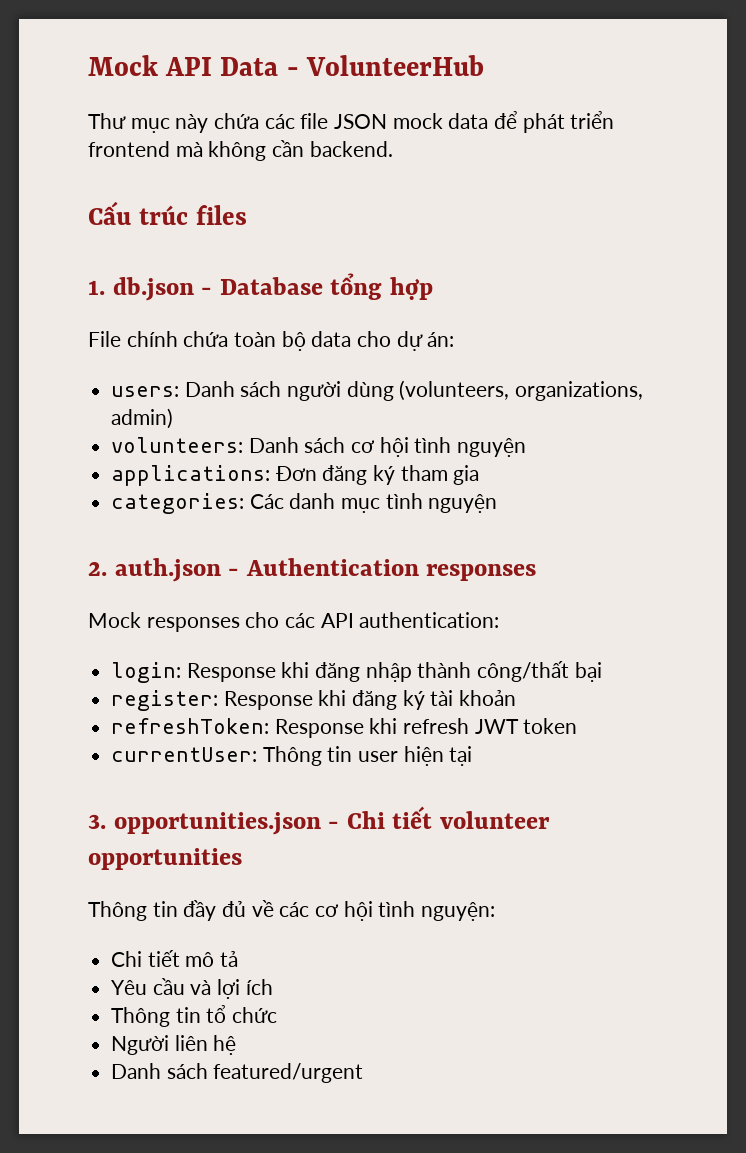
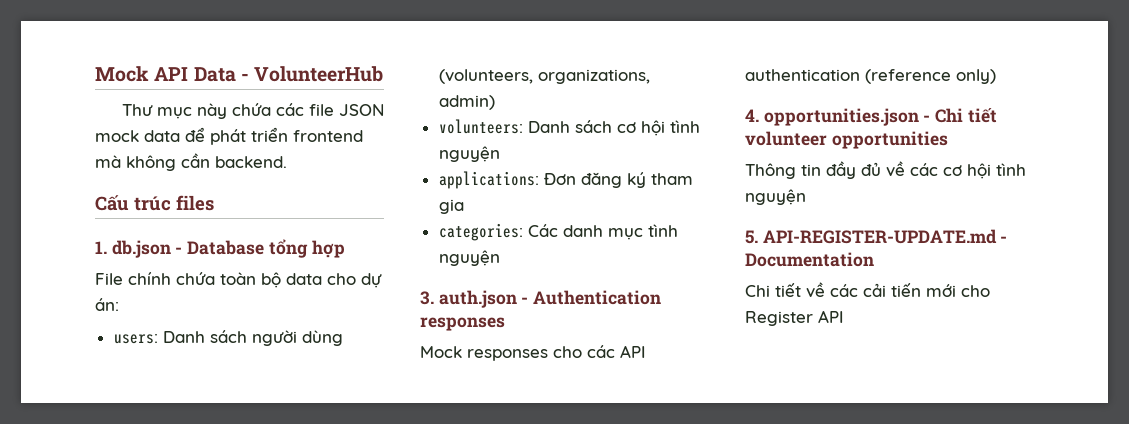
- 2. auth.json - Authentication responses
+ 3. auth.json - Authentication responses
- Mock responses cho các API authentication:
- login: Response khi đăng nhập thành công/thất bại
- register: Response khi đăng ký tài khoản
- refreshToken: Response khi refresh JWT token
- currentUser: Thông tin user hiện tại
- 3. opportunities.json - Chi tiết volunteer opportunities
+ Mock responses cho các API authentication (reference only)
+ 4. opportunities.json - Chi tiết volunteer opportunities
- Thông tin đầy đủ về các cơ hội tình nguyện:
- Chi tiết mô tả
- Yêu cầu và lợi ích
- Thông tin tổ chức
- Người liên hệ
- Danh sách featured/urgent
+ Thông tin đầy đủ về các cơ hội tình nguyện
+ 5. API-REGISTER-UPDATE.md - Documentation
+ Chi tiết về các cải tiến mới cho Register API

